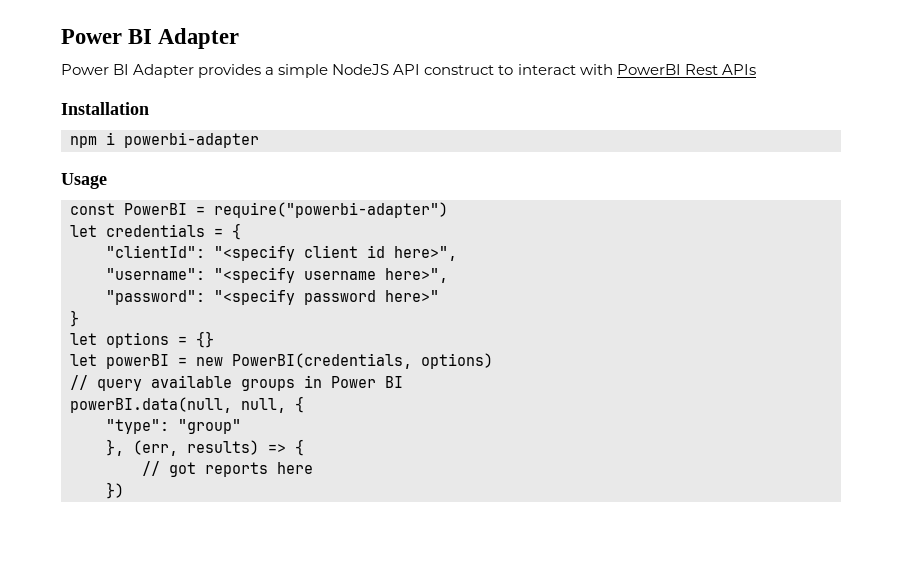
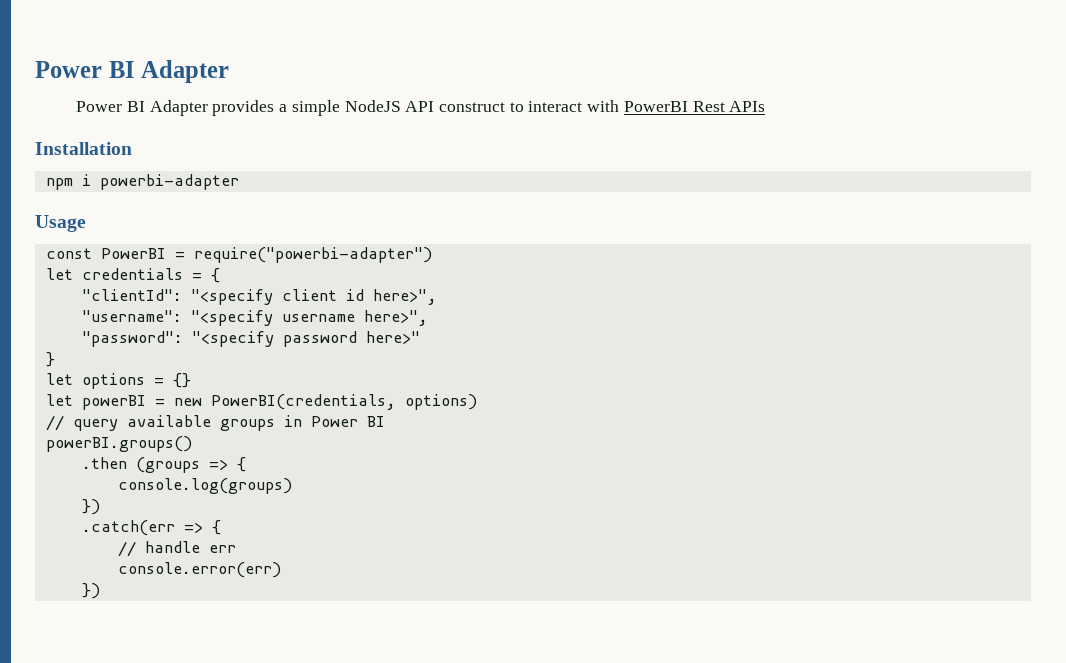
- powerBI.data(null, null, {
- "type": "group"
- }, (err, results) => {
+ powerBI.groups()
+ .then (groups => {
+ console.log(groups)
+ })
+ .catch(err => {
- // got reports here
+ // handle err
+ console.error(err)

